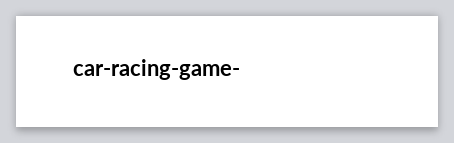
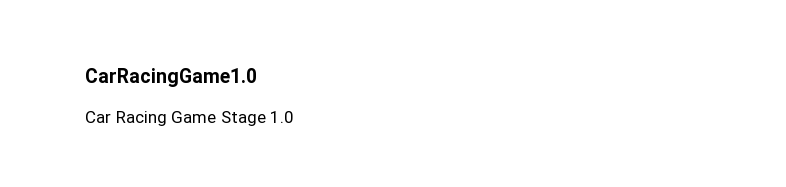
- car-racing-game-
+ CarRacingGame1.0
+ Car Racing Game Stage 1.0

